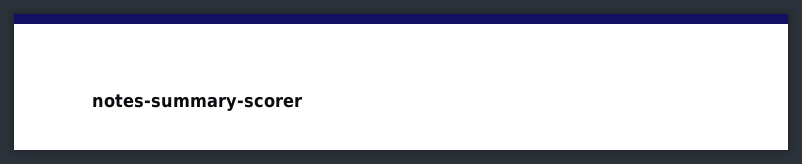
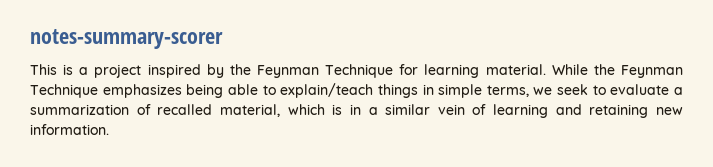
+ This is a project inspired by the Feynman Technique for learning material. While the Feynman Technique emphasizes being able to explain/teach things in simple terms, we seek to evaluate a summarization of recalled material, which is in a similar vein of learning and retaining new information.

